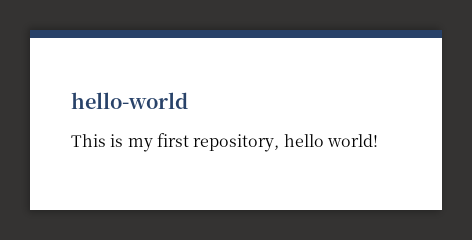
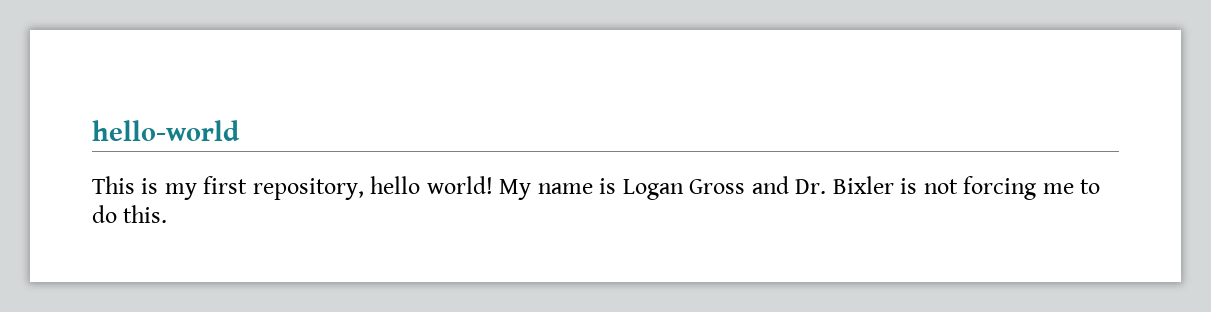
+ My name is Logan Gross and Dr. Bixler is not forcing me to do this.

